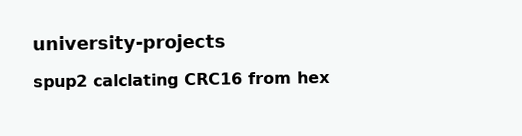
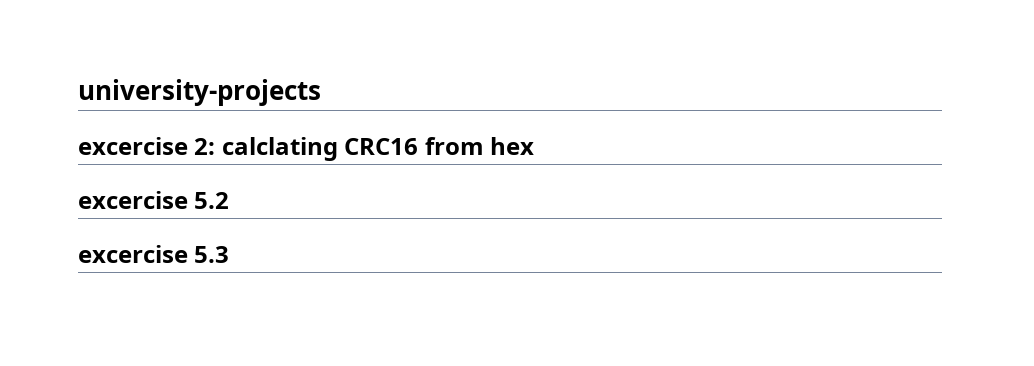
- spup2 calclating CRC16 from hex
+ excercise 2: calclating CRC16 from hex
+ excercise 5.2
+ excercise 5.3

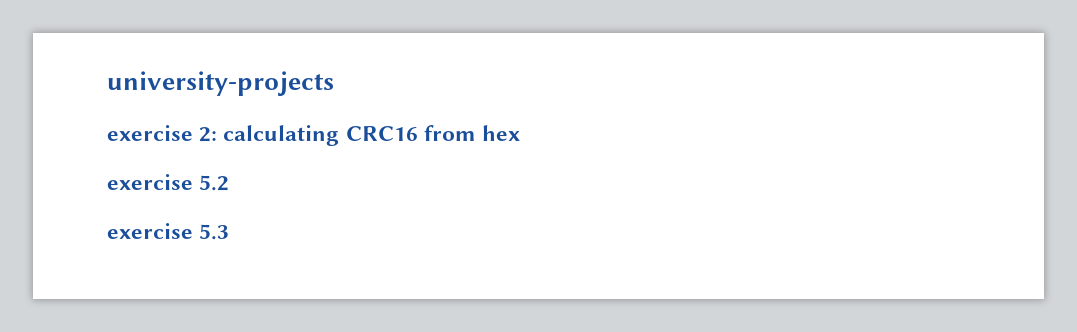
- excercise 2: calclating CRC16 from hex
+ exercise 2: calculating CRC16 from hex
- excercise 5.2
+ exercise 5.2
- excercise 5.3
+ exercise 5.3

